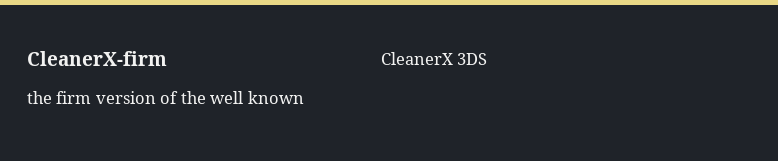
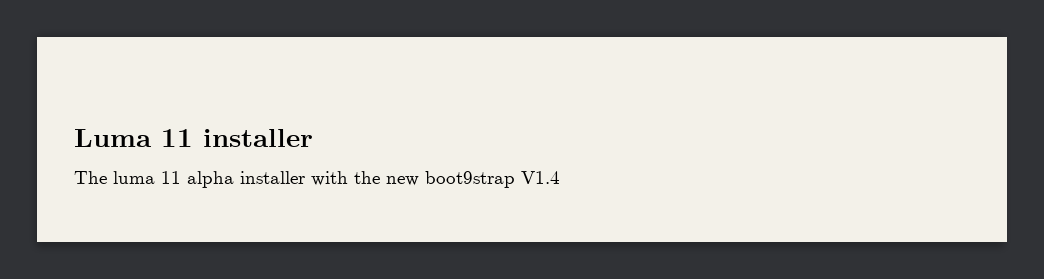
- CleanerX-firm
- the firm version of the well known CleanerX 3DS
+ Luma 11 installer
+ The luma 11 alpha installer with the new boot9strap V1.4

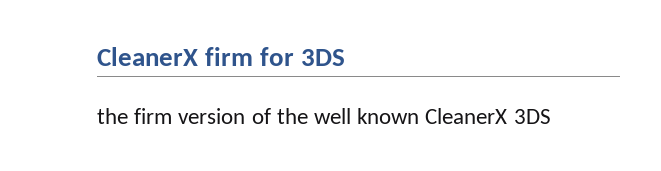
- Luma 11 installer
- The luma 11 alpha installer with the new boot9strap V1.4
+ CleanerX firm for 3DS
+ the firm version of the well known CleanerX 3DS

